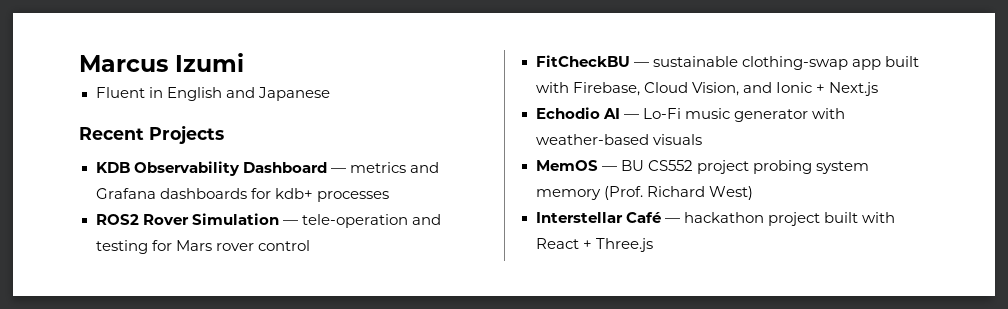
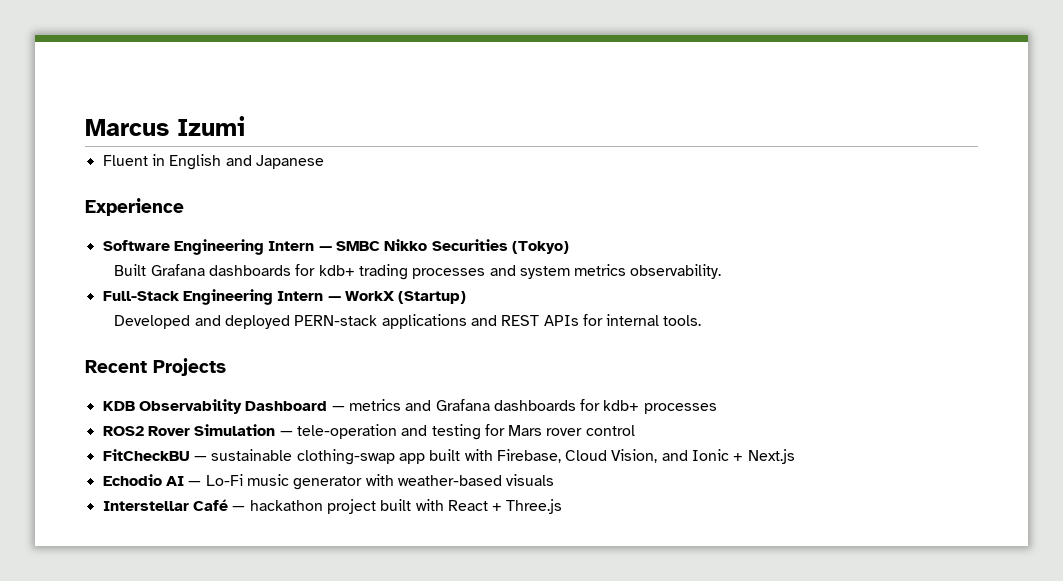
+ Experience
+ Software Engineering Intern — SMBC Nikko Securities (Tokyo)
+ Built Grafana dashboards for kdb+ trading processes and system metrics observability.
+ Full-Stack Engineering Intern — WorkX (Startup)
+ Developed and deployed PERN-stack applications and REST APIs for internal tools.
- MemOS — BU CS552 project probing system memory (Prof. Richard West)

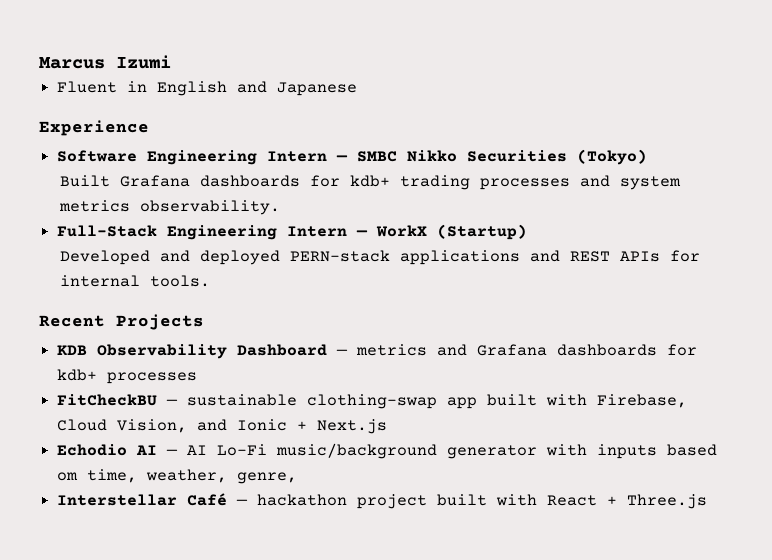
- ROS2 Rover Simulation — tele-operation and testing for Mars rover control
- Echodio AI — Lo-Fi music generator with weather-based visuals
+ Echodio AI — AI Lo-Fi music/background generator with inputs based om time, weather, genre,

